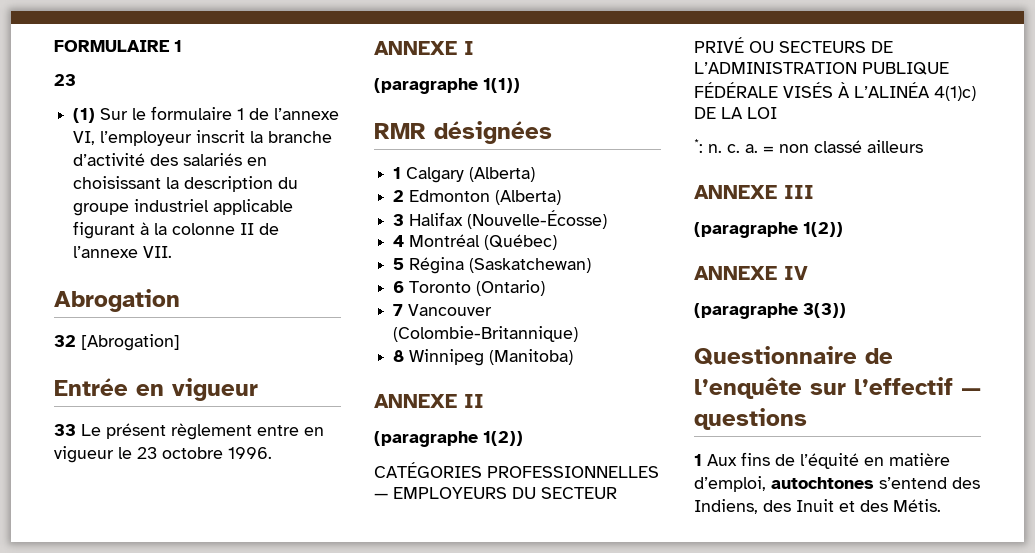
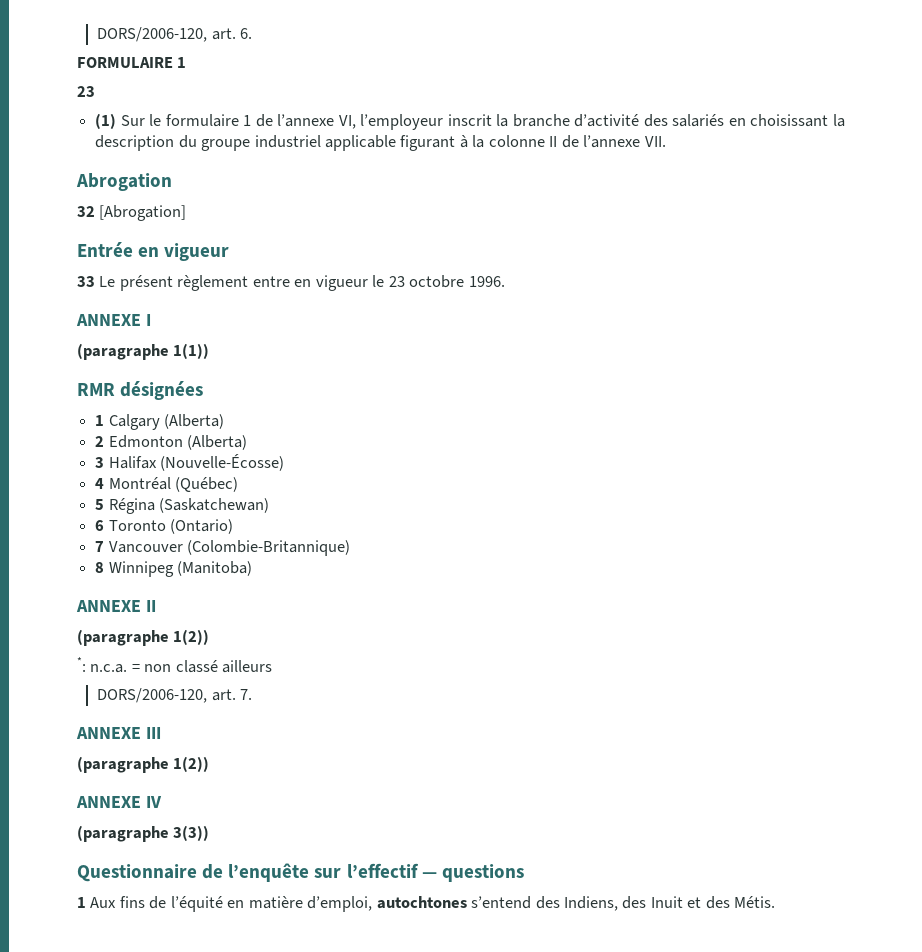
+ DORS/2006-120, art. 6.
- CATÉGORIES PROFESSIONNELLES — EMPLOYEURS DU SECTEUR PRIVÉ OU SECTEURS DE L’ADMINISTRATION PUBLIQUE FÉDÉRALE VISÉS À L’ALINÉA 4(1)c) DE LA LOI
- *: n. c. a. = non classé ailleurs
+ *: n.c.a. = non classé ailleurs
+ DORS/2006-120, art. 7.

